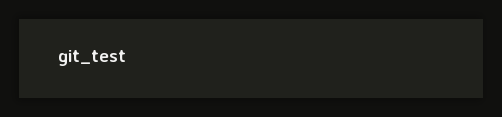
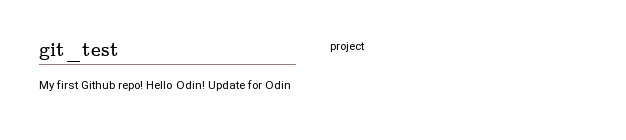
+ My first Github repo! Hello Odin! Update for Odin project

